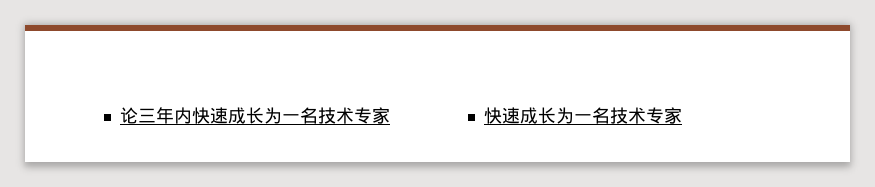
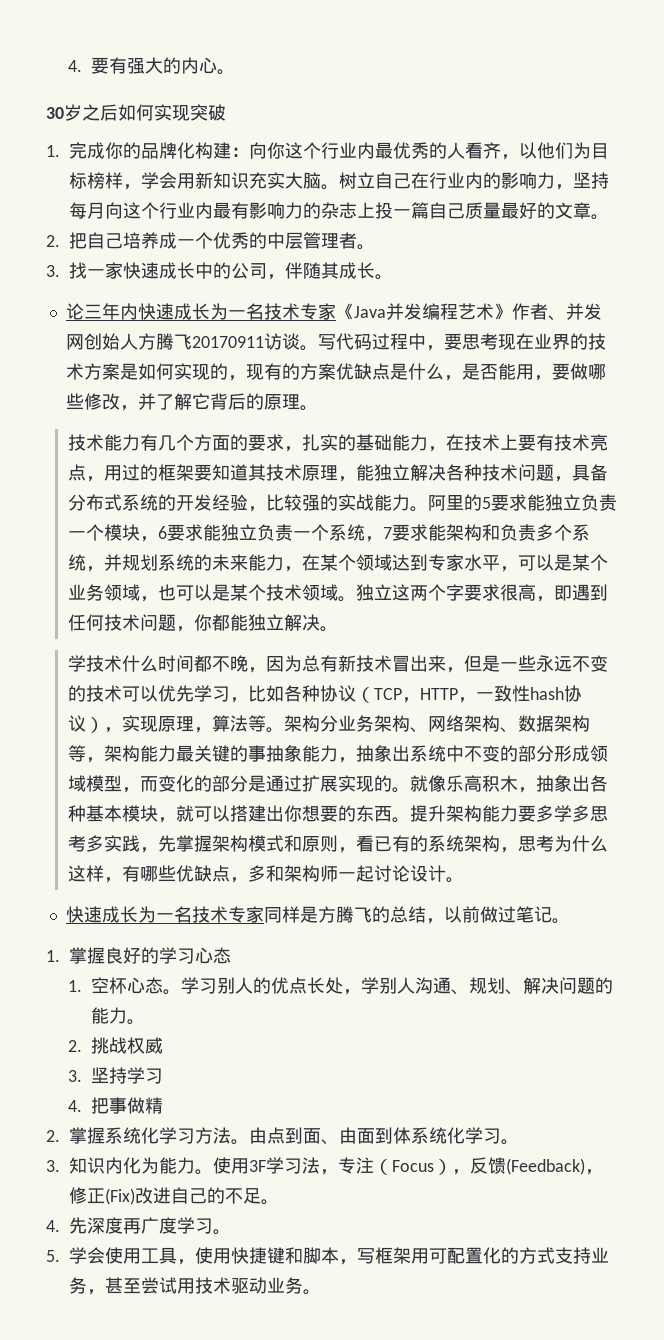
+ 4.要有强大的内心。
+ 30岁之后如何实现突破
+ 1.完成你的品牌化构建：向你这个行业内最优秀的人看齐，以他们为目标榜样，学会用新知识充实大脑。树立自己在行业内的影响力，坚持每月向这个行业内最有影响力的杂志上投一篇自己质量最好的文章。
+ 2.把自己培养成一个优秀的中层管理者。
+ 3.找一家快速成长中的公司，伴随其成长。
- 论三年内快速成长为一名技术专家
- 快速成长为一名技术专家
+ 论三年内快速成长为一名技术专家《Java并发编程艺术》作者、并发网创始人方腾飞20170911访谈。写代码过程中，要思考现在业界的技术方案是如何实现的，现有的方案优缺点是什么，是否能用，要做哪些修改，并了解它背后的原理。
+ 技术能力有几个方面的要求，扎实的基础能力，在技术上要有技术亮点，用过的框架要知道其技术原理，能独立解决各种技术问题，具备分布式系统的开发经验，比较强的实战能力。阿里的5要求能独立负责一个模块，6要求能独立负责一个系统，7要求能架构和负责多个系统，并规划系统的未来能力，在某个领域达到专家水平，可以是某个业务领域，也可以是某个技术领域。独立这两个字要求很高，即遇到任何技术问题，你都能独立解决。
+ 学技术什么时间都不晚，因为总有新技术冒出来，但是一些永远不变的技术可以优先学习，比如各种协议（TCP，HTTP，一致性hash协议），实现原理，算法等。架构分业务架构、网络架构、数据架构等，架构能力最关键的事抽象能力，抽象出系统中不变的部分形成领域模型，而变化的部分是通过扩展实现的。就像乐高积木，抽象出各种基本模块，就可以搭建出你想要的东西。提升架构能力要多学多思考多实践，先掌握架构模式和原则，看已有的系统架构，思考为什么这样，有哪些优缺点，多和架构师一起讨论设计。
+ 快速成长为一名技术专家同样是方腾飞的总结，以前做过笔记。
+ 1.掌握良好的学习心态
+ 1.空杯心态。学习别人的优点长处，学别人沟通、规划、解决问题的能力。
+ 2.挑战权威
+ 3.坚持学习
+ 4.把事做精
+ 2.掌握系统化学习方法。由点到面、由面到体系统化学习。
+ 3.知识内化为能力。使用3F学习法，专注（Focus），反馈(Feedback)，修正(Fix)改进自己的不足。
+ 4.先深度再广度学习。
+ 5.学会使用工具，使用快捷键和脚本，写框架用可配置化的方式支持业务，甚至尝试用技术驱动业务。

